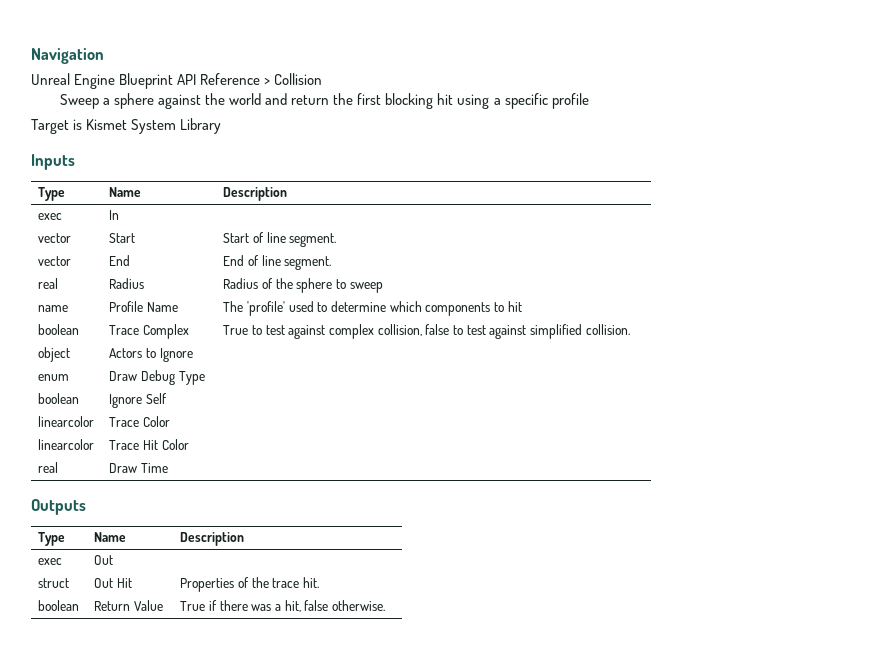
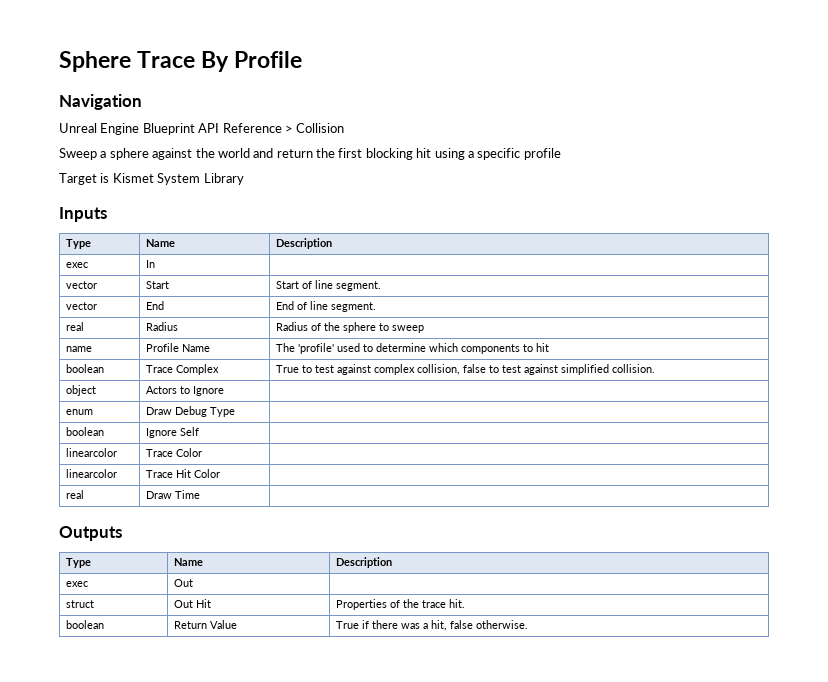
+ Sphere Trace By Profile

